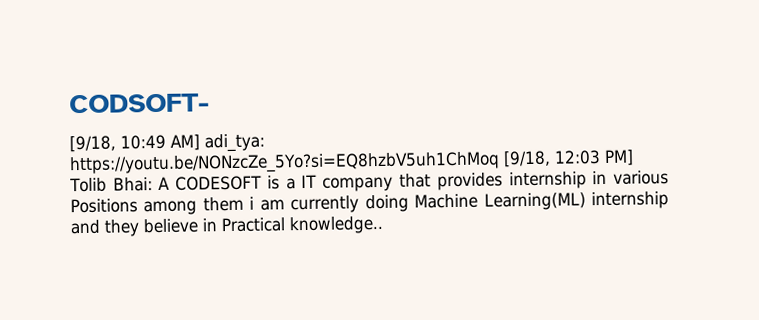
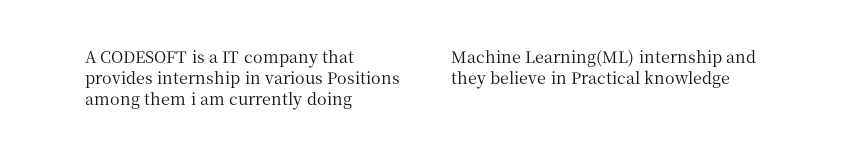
- CODSOFT-
- [9/18, 10:49 AM] adi_tya: https://youtu.be/NONzcZe_5Yo?si=EQ8hzbV5uh1ChMoq [9/18, 12:03 PM] Tolib Bhai: A CODESOFT is a IT company that provides internship in various Positions among them i am currently doing Machine Learning(ML) internship and they believe in Practical knowledge..
+ A CODESOFT is a IT company that provides internship in various Positions among them i am currently doing Machine Learning(ML) internship and they believe in Practical knowledge

